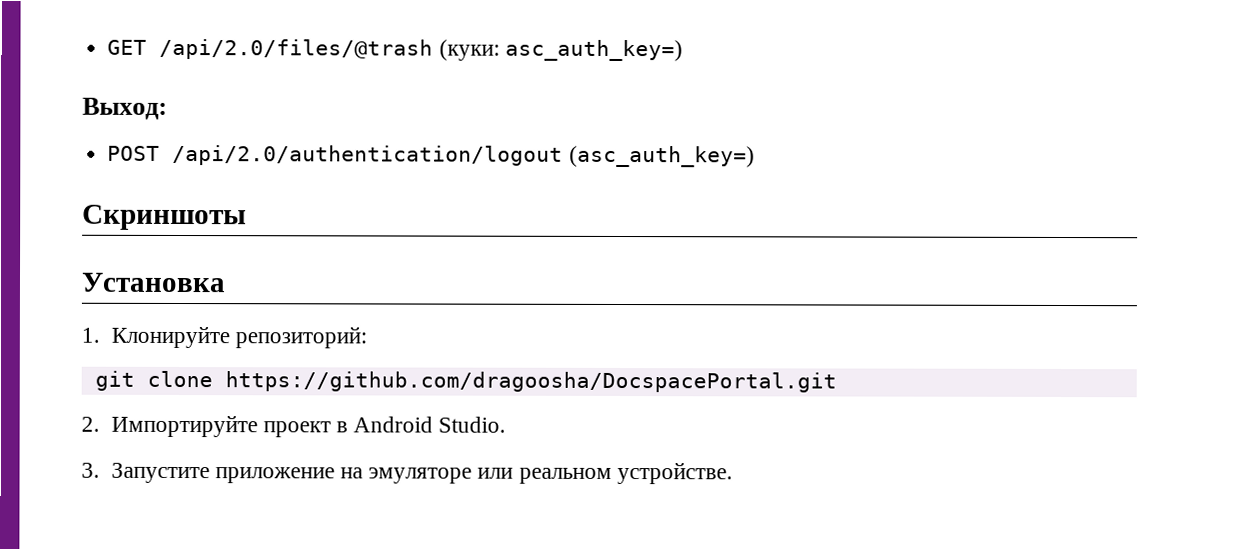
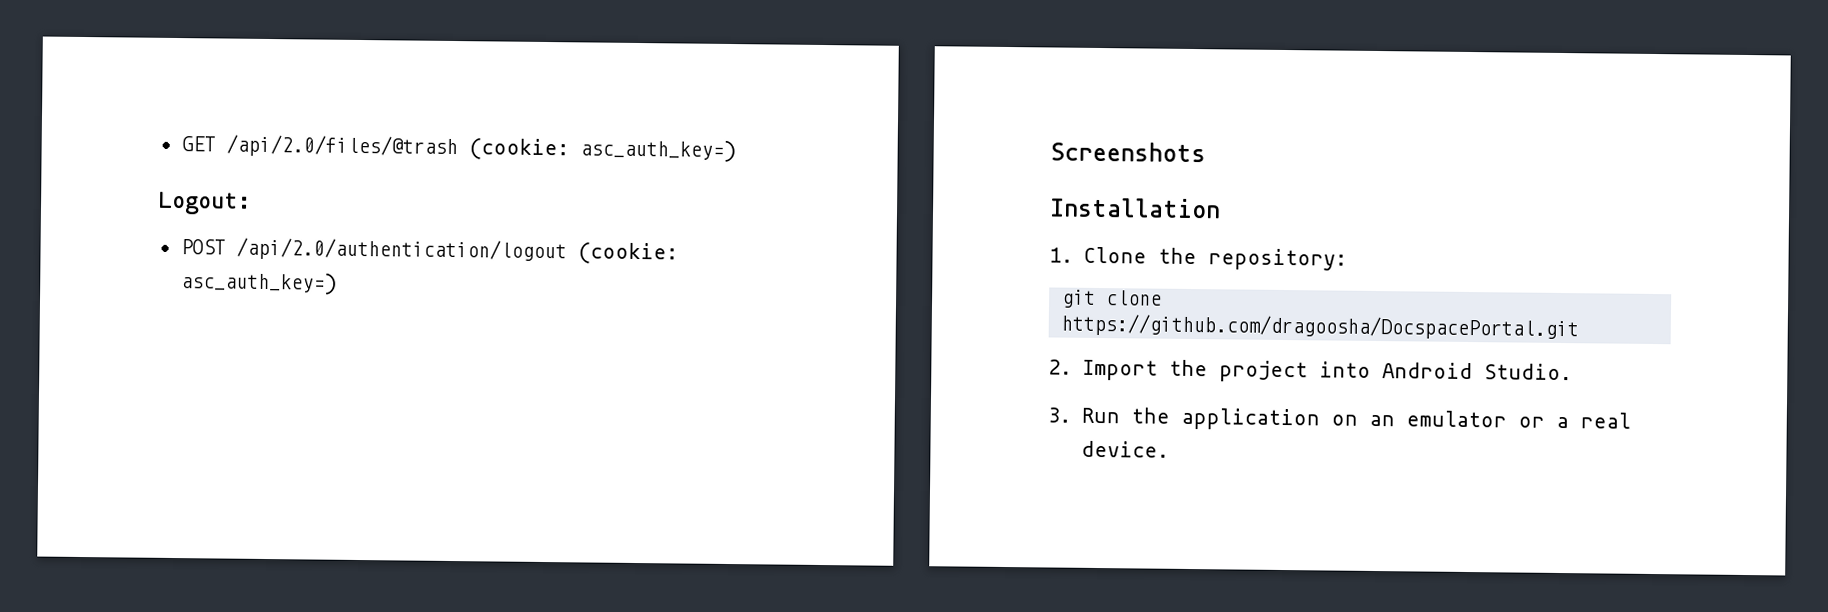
- GET /api/2.0/files/@trash (куки: asc_auth_key=)
- Выход:
+ GET /api/2.0/files/@trash (cookie: asc_auth_key=)
+ Logout:
- POST /api/2.0/authentication/logout (asc_auth_key=)
- Скриншоты
- Установка
- 1. Клонируйте репозиторий:
+ POST /api/2.0/authentication/logout (cookie: asc_auth_key=)
+ Screenshots
+ Installation
+ 1. Clone the repository:
- 2. Импортируйте проект в Android Studio.
+ 2. Import the project into Android Studio.
- 3. Запустите приложение на эмуляторе или реальном устройстве.
+ 3. Run the application on an emulator or a real device.

